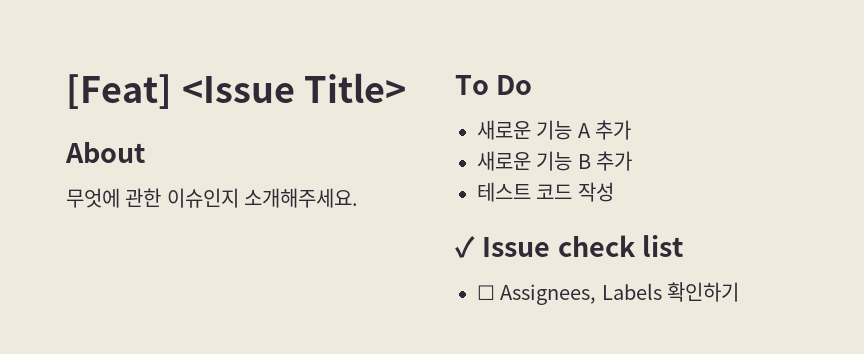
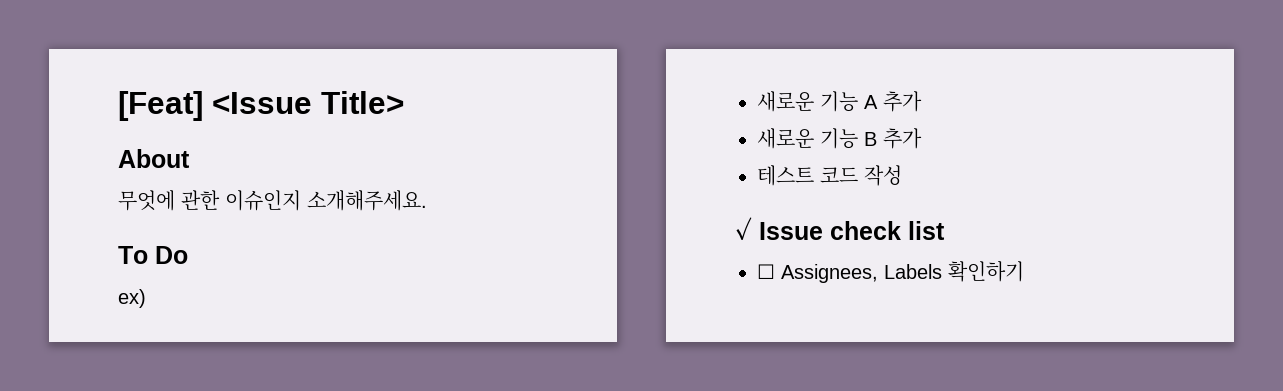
+ ex)

